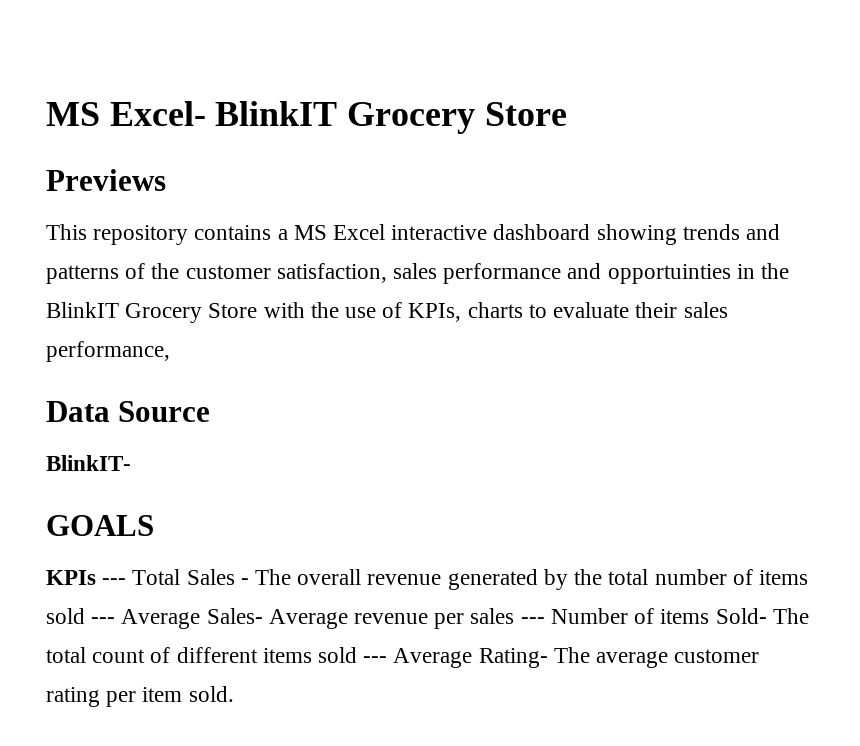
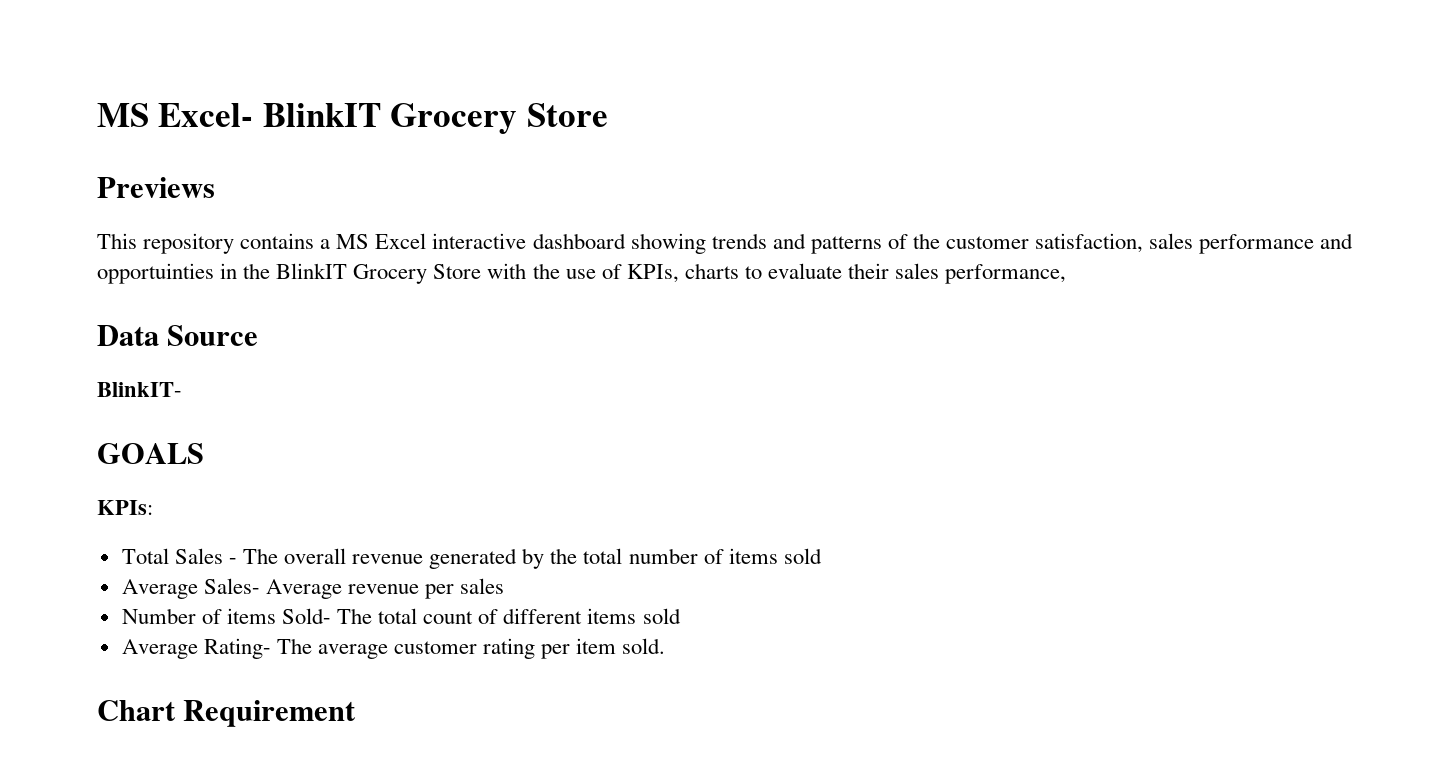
- KPIs --- Total Sales - The overall revenue generated by the total number of items sold --- Average Sales- Average revenue per sales --- Number of items Sold- The total count of different items sold --- Average Rating- The average customer rating per item sold.
+ KPIs:
+ Total Sales - The overall revenue generated by the total number of items sold
+ Average Sales- Average revenue per sales
+ Number of items Sold- The total count of different items sold
+ Average Rating- The average customer rating per item sold.
+ Chart Requirement

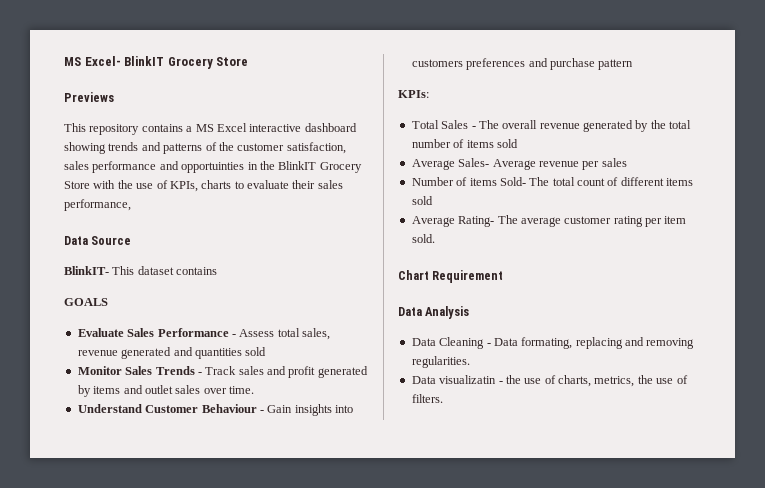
- BlinkIT-
+ BlinkIT- This dataset contains
  GOALS
+ Evaluate Sales Performance - Assess total sales, revenue generated and quantities sold
+ Monitor Sales Trends - Track sales and profit generated by items and outlet sales over time.
+ Understand Customer Behaviour - Gain insights into customers preferences and purchase pattern
+ Data Analysis
+ Data Cleaning - Data formating, replacing and removing regularities.
+ Data visualizatin - the use of charts, metrics, the use of filters.

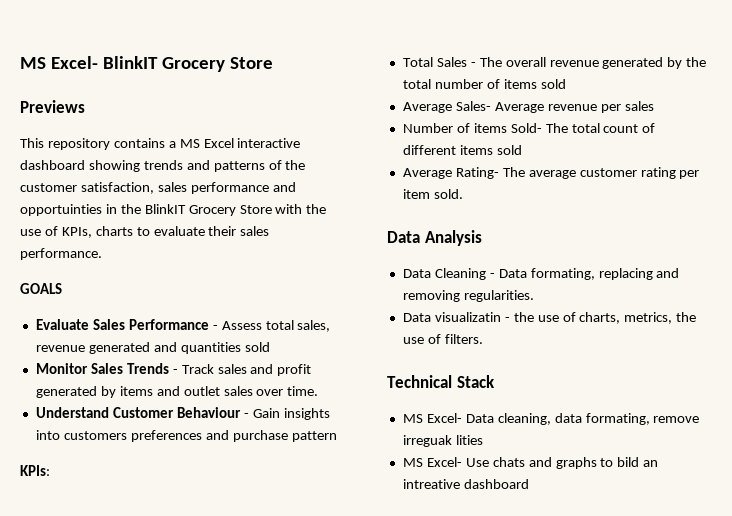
- This repository contains a MS Excel interactive dashboard showing trends and patterns of the customer satisfaction, sales performance and opportuinties in the BlinkIT Grocery Store with the use of KPIs, charts to evaluate their sales performance,
- Data Source
- BlinkIT- This dataset contains
+ This repository contains a MS Excel interactive dashboard showing trends and patterns of the customer satisfaction, sales performance and opportuinties in the BlinkIT Grocery Store with the use of KPIs, charts to evaluate their sales performance.
- Chart Requirement
+ Technical Stack
+ MS Excel- Data cleaning, data formating, remove irreguak lities
+ MS Excel- Use chats and graphs to bild an intreative dashboard

